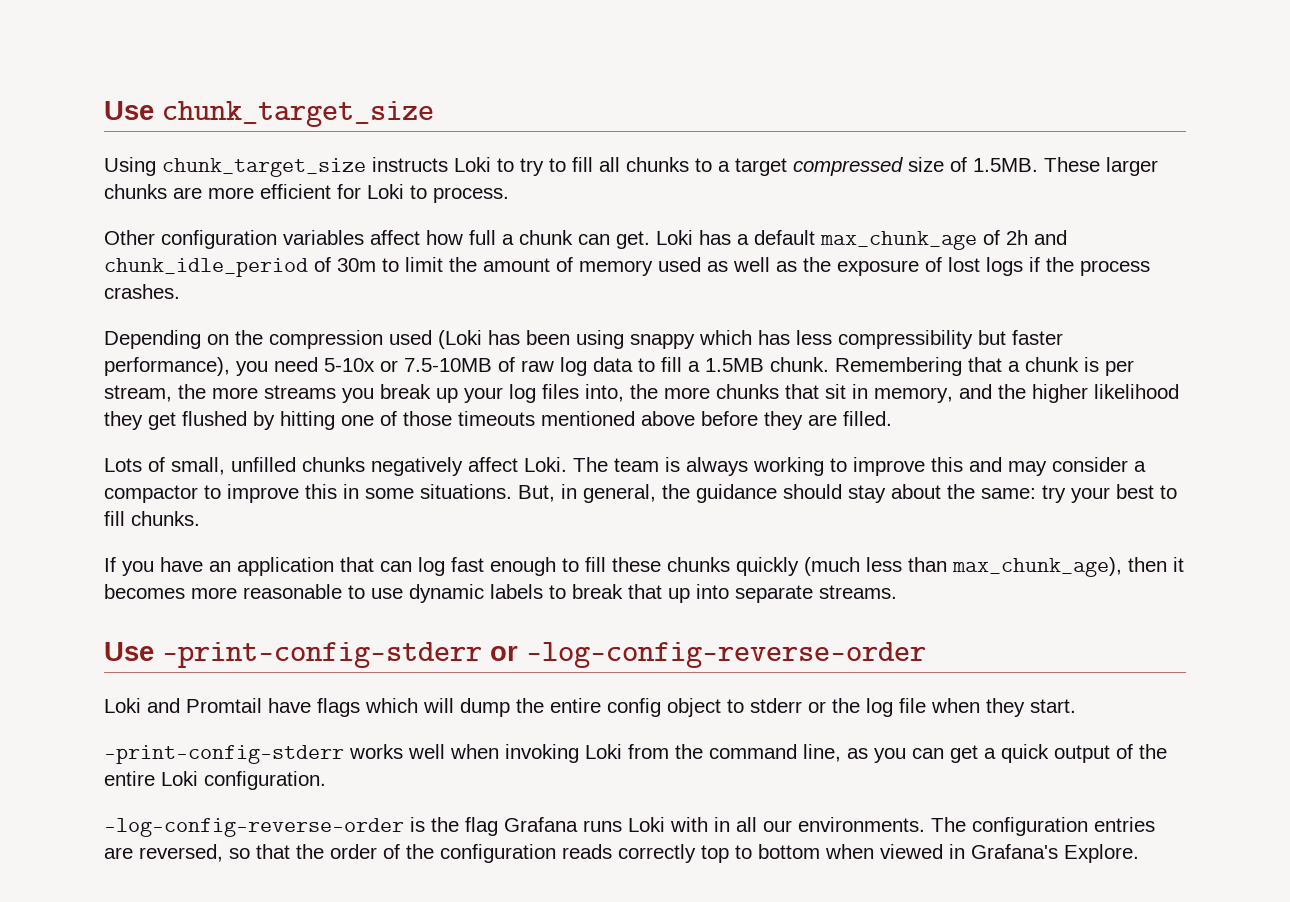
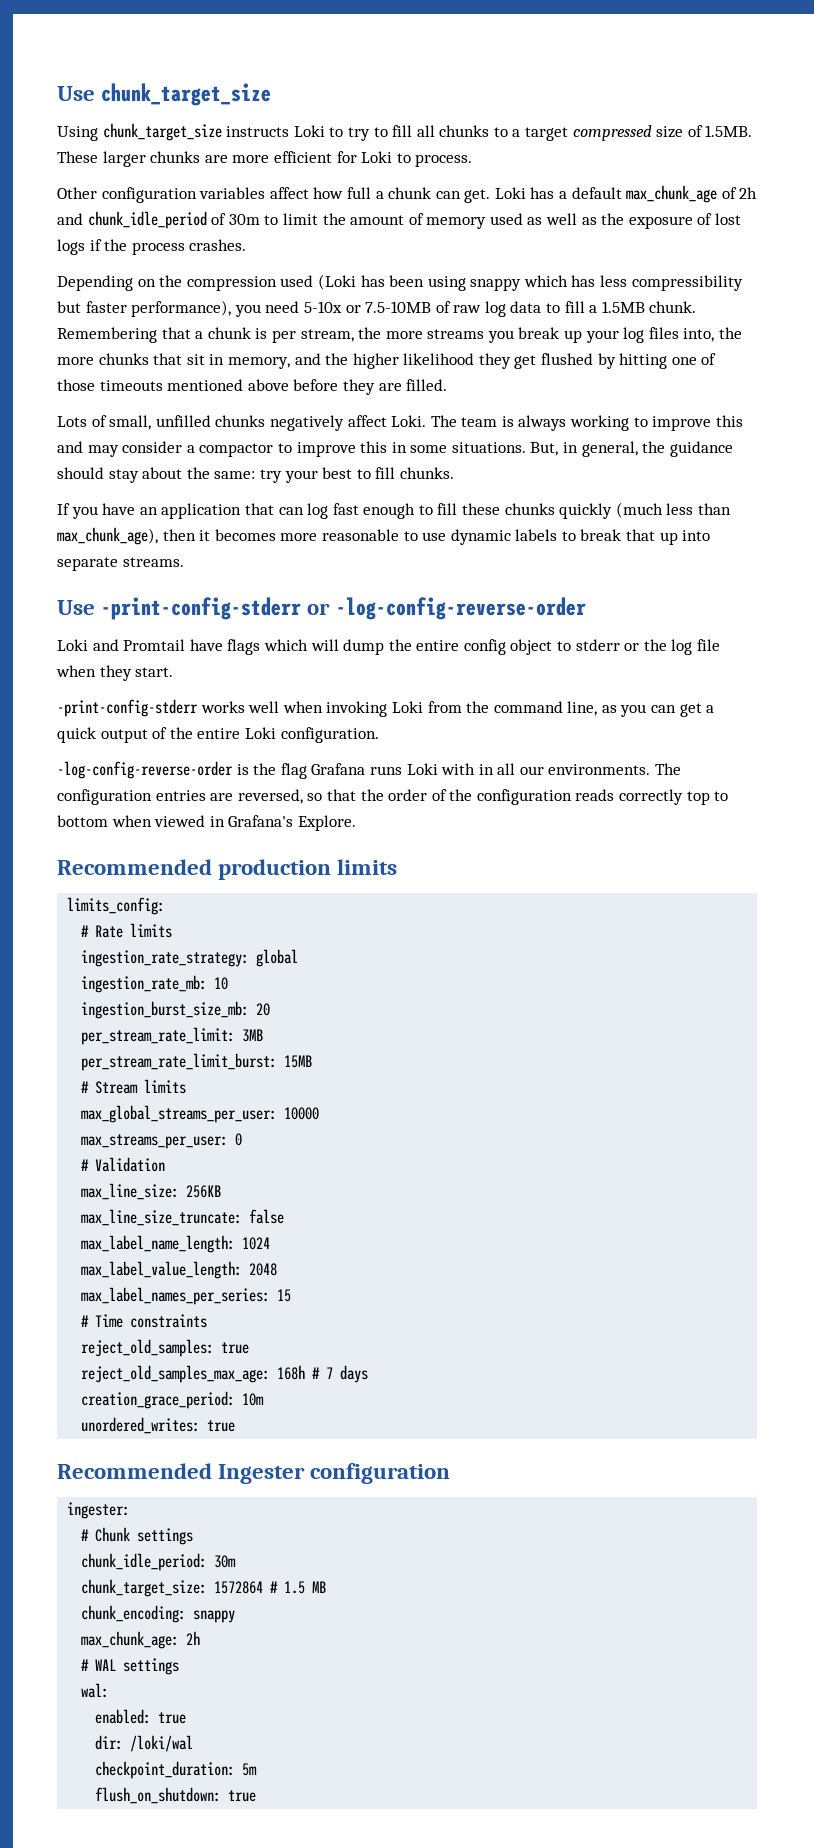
+ Recommended production limits
+ limits_config:
+ # Rate limits
+ ingestion_rate_strategy: global
+ ingestion_rate_mb: 10
+ ingestion_burst_size_mb: 20
+ per_stream_rate_limit: 3MB
+ per_stream_rate_limit_burst: 15MB
+ # Stream limits
+ max_global_streams_per_user: 10000
+ max_streams_per_user: 0
+ # Validation
+ max_line_size: 256KB
+ max_line_size_truncate: false
+ max_label_name_length: 1024
+ max_label_value_length: 2048
+ max_label_names_per_series: 15
+ # Time constraints
+ reject_old_samples: true
+ reject_old_samples_max_age: 168h # 7 days
+ creation_grace_period: 10m
+ unordered_writes: true
+ Recommended Ingester configuration
+ ingester:
+ # Chunk settings
+ chunk_idle_period: 30m
+ chunk_target_size: 1572864 # 1.5 MB
+ chunk_encoding: snappy
+ max_chunk_age: 2h
+ # WAL settings
+ wal:
+ enabled: true
+ dir: /loki/wal
+ checkpoint_duration: 5m
+ flush_on_shutdown: true

